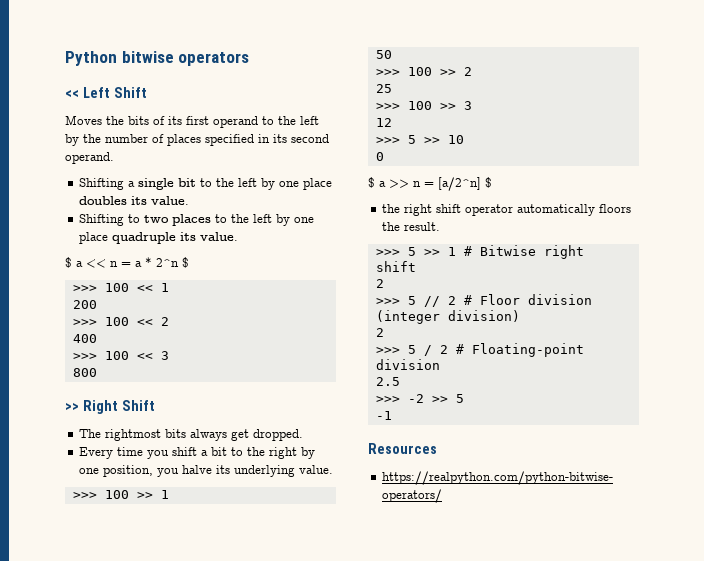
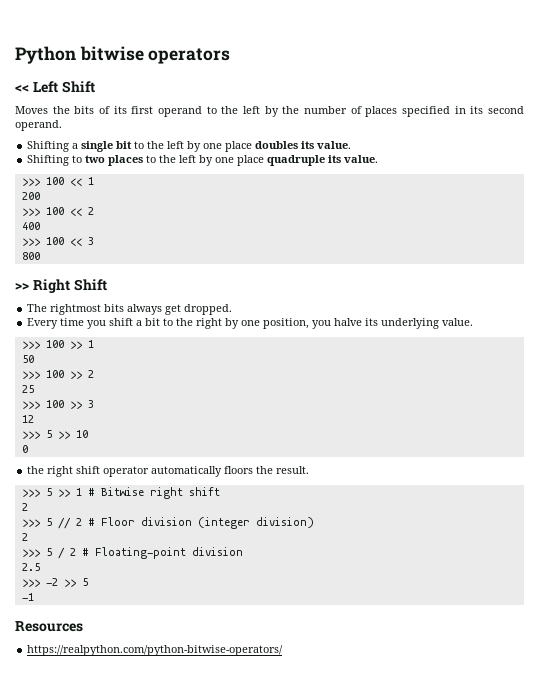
- $ a << n = a * 2^n $
- $ a >> n = [a/2^n] $

